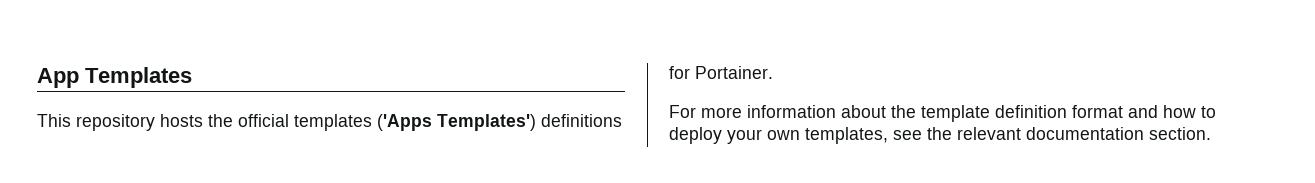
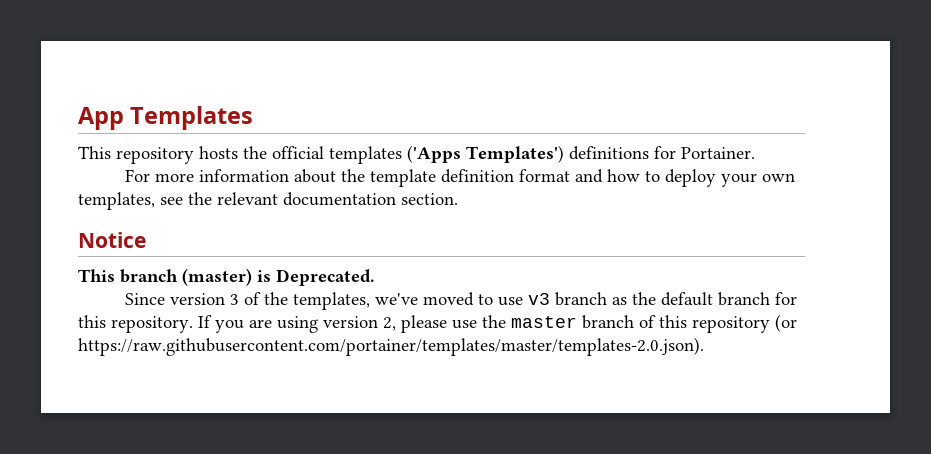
+ Notice
+ This branch (master) is Deprecated.
+ Since version 3 of the templates, we've moved to use v3 branch as the default branch for this repository. If you are using version 2, please use the master branch of this repository (or https://raw.githubusercontent.com/portainer/templates/master/templates-2.0.json).

